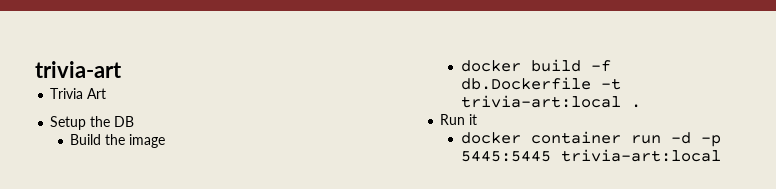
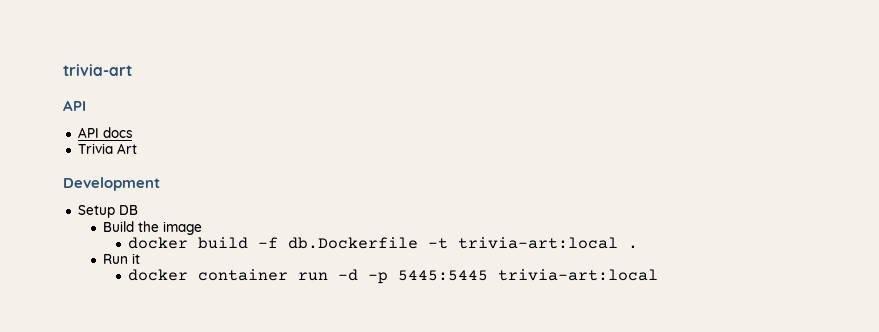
  trivia-art
+ API
+ API docs
+ Development
- Setup the DB
+ Setup DB

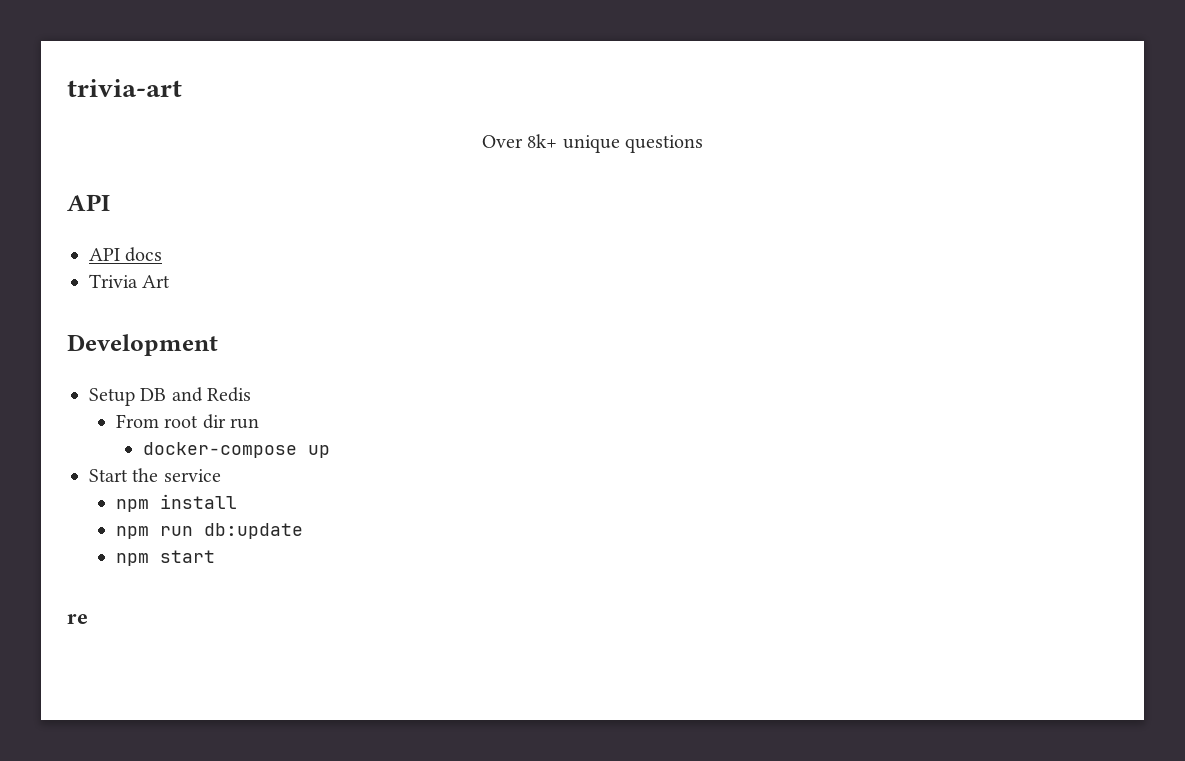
+ Over 8k+ unique questions
- Setup DB
- Build the image
- docker build -f db.Dockerfile -t trivia-art:local .
- Run it
- docker container run -d -p 5445:5445 trivia-art:local
+ Setup DB and Redis
+ From root dir run
+ docker-compose up
+ Start the service
+ npm install
+ npm run db:update
+ npm start
+ re

